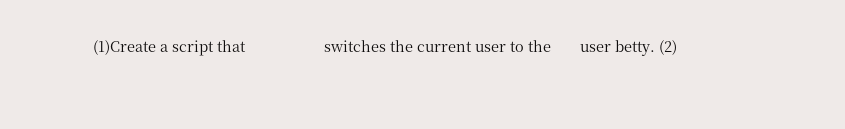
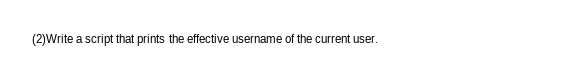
- (1)Create a script that switches the current user to the user betty. (2)
+ (2)Write a script that prints the effective username of the current user.

